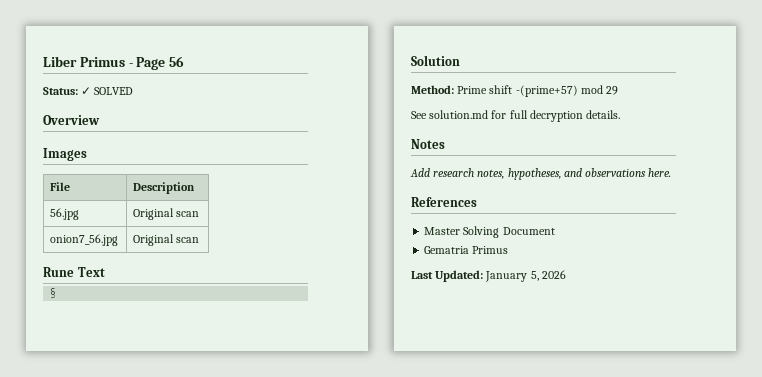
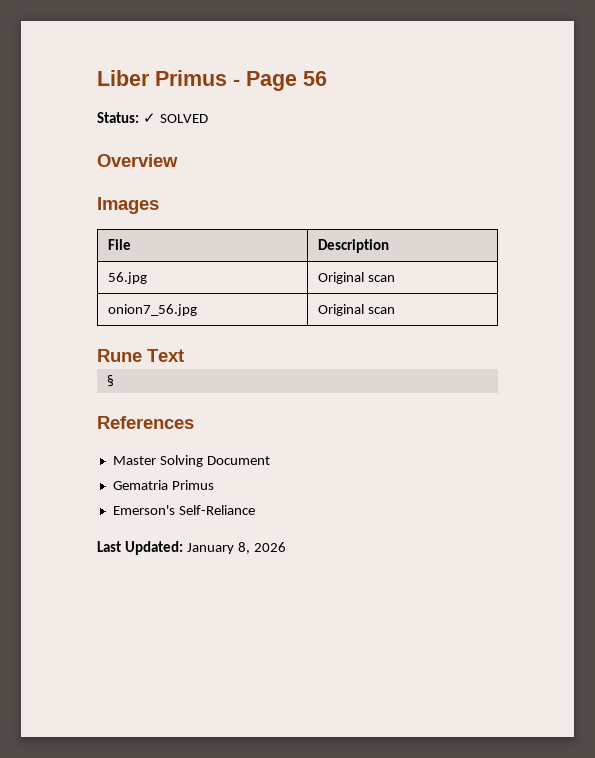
- Solution
- Method: Prime shift -(prime+57) mod 29
- See solution.md for full decryption details.
- Notes
- Add research notes, hypotheses, and observations here.
+ Emerson's Self-Reliance
- Last Updated: January 5, 2026
+ Last Updated: January 8, 2026

